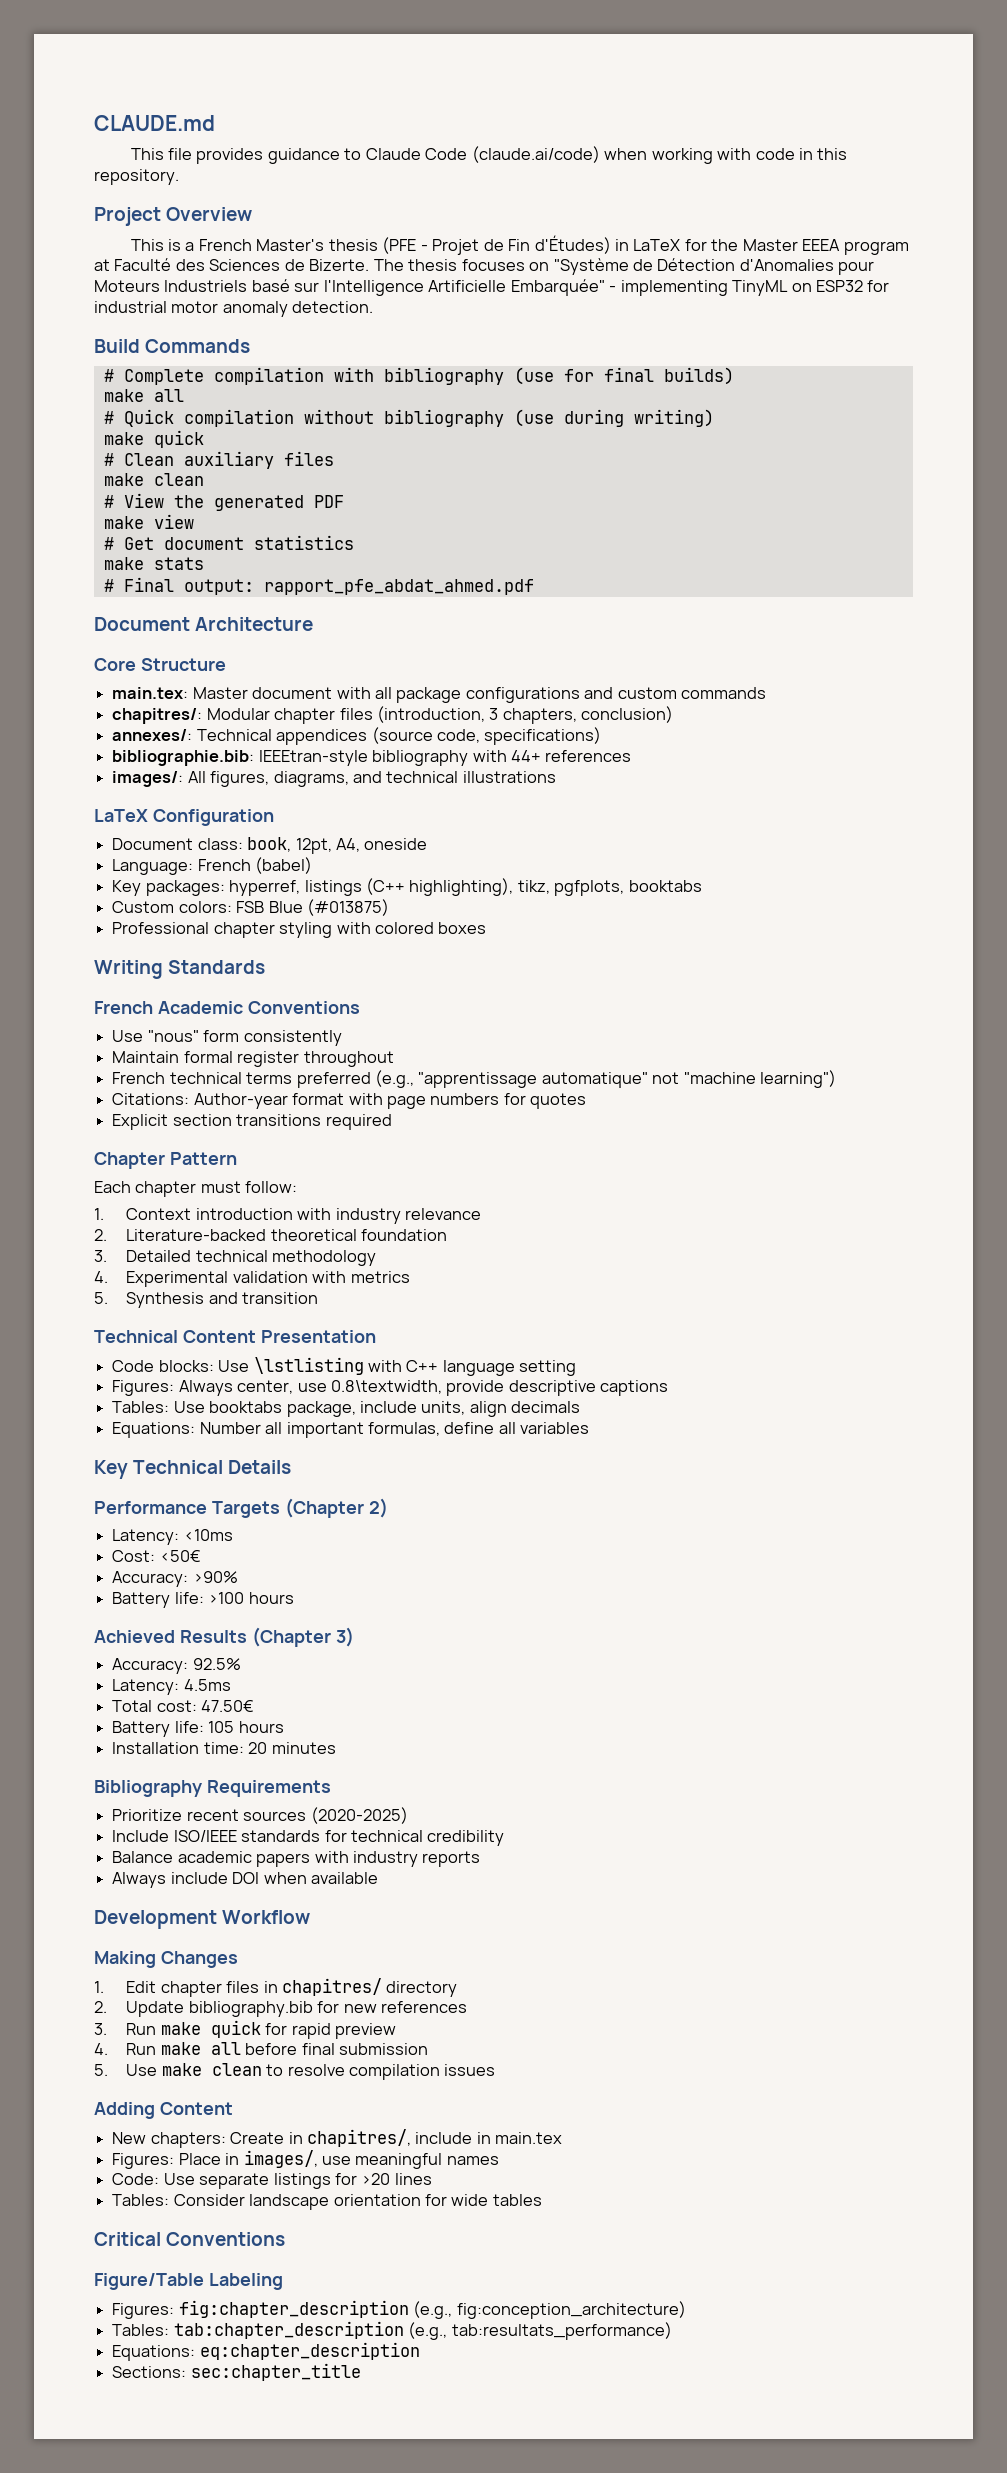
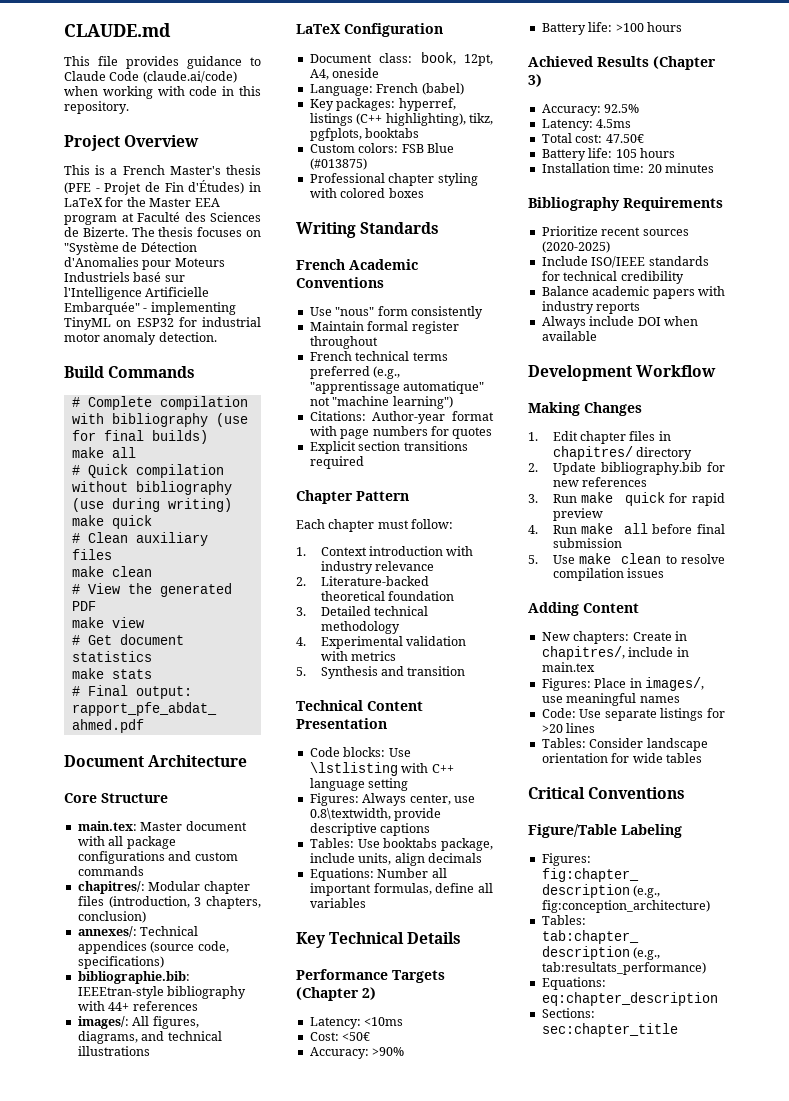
- This is a French Master's thesis (PFE - Projet de Fin d'Études) in LaTeX for the Master EEEA program at Faculté des Sciences de Bizerte.
+ This is a French Master's thesis (PFE - Projet de Fin d'Études) in LaTeX for the Master EEA program at Faculté des Sciences de Bizerte.

